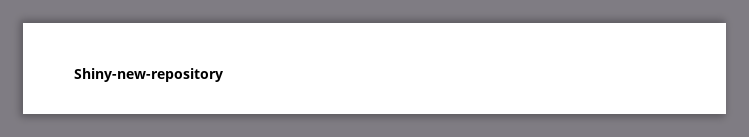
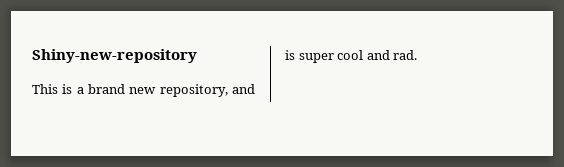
+ This is a brand new repository, and is super cool and rad.

